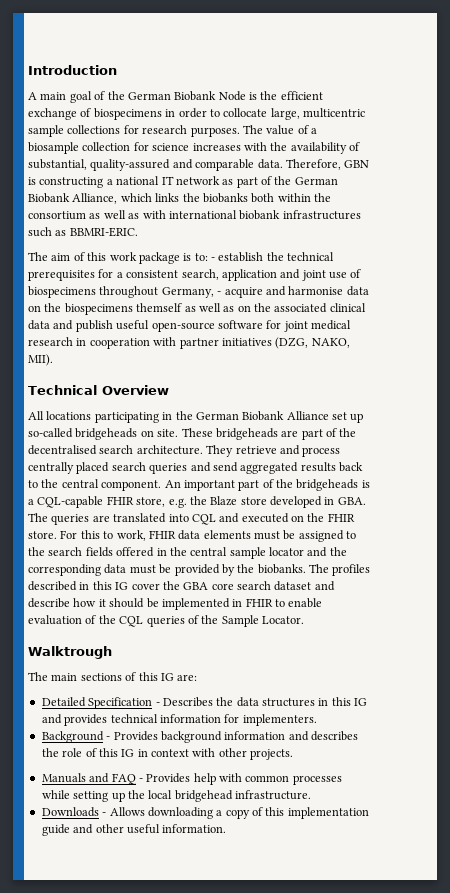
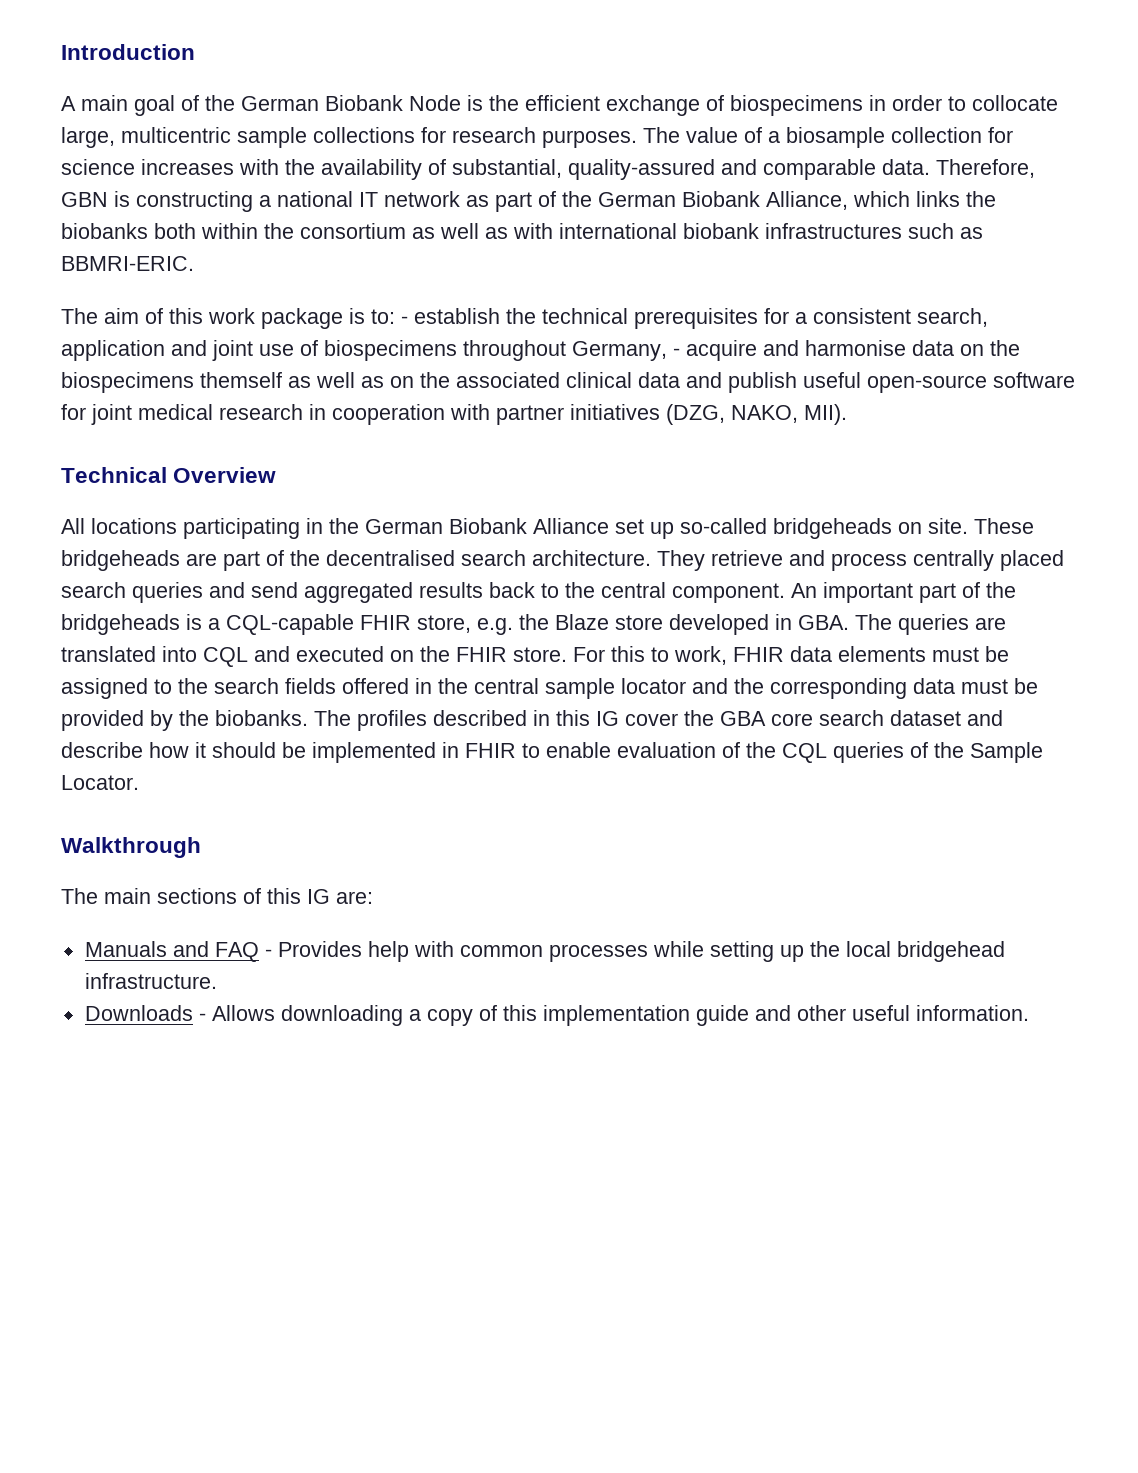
- Walktrough
+ Walkthrough
- Detailed Specification - Describes the data structures in this IG and provides technical information for implementers.
- Background - Provides background information and describes the role of this IG in context with other projects.

